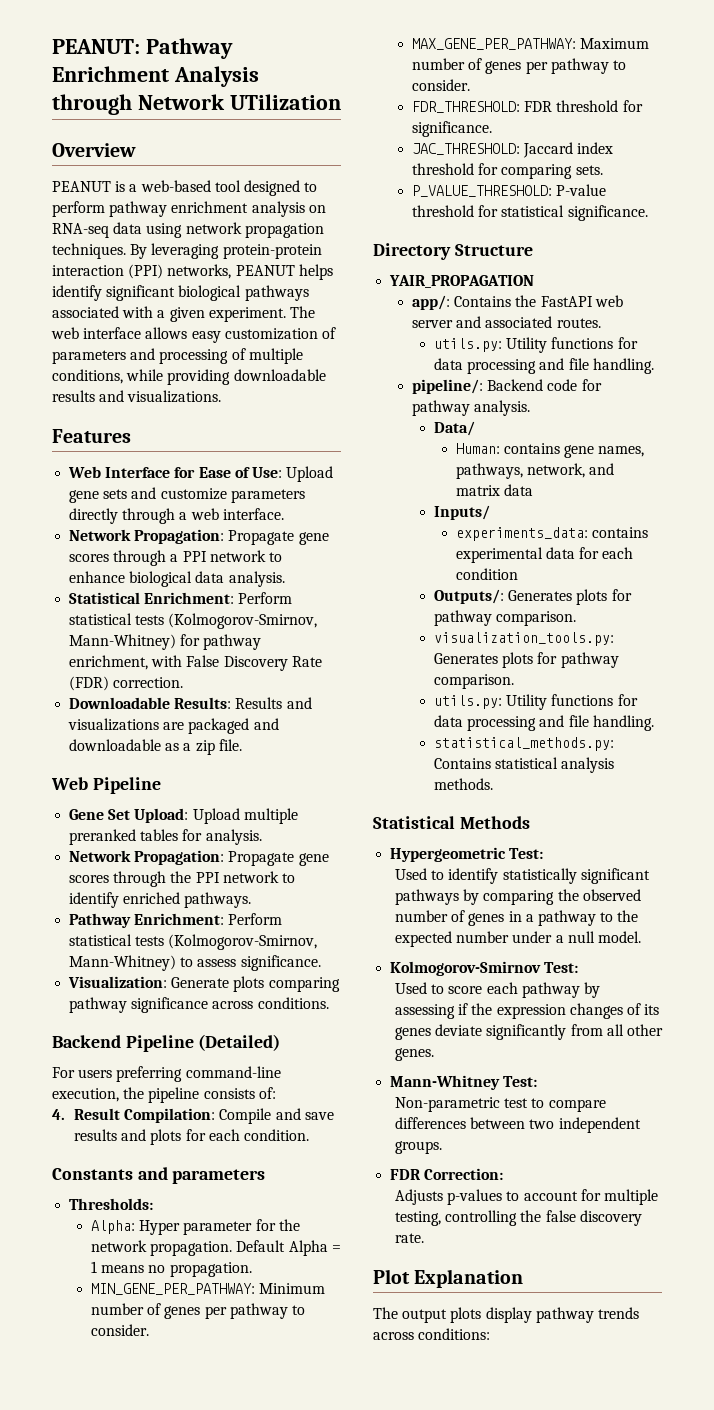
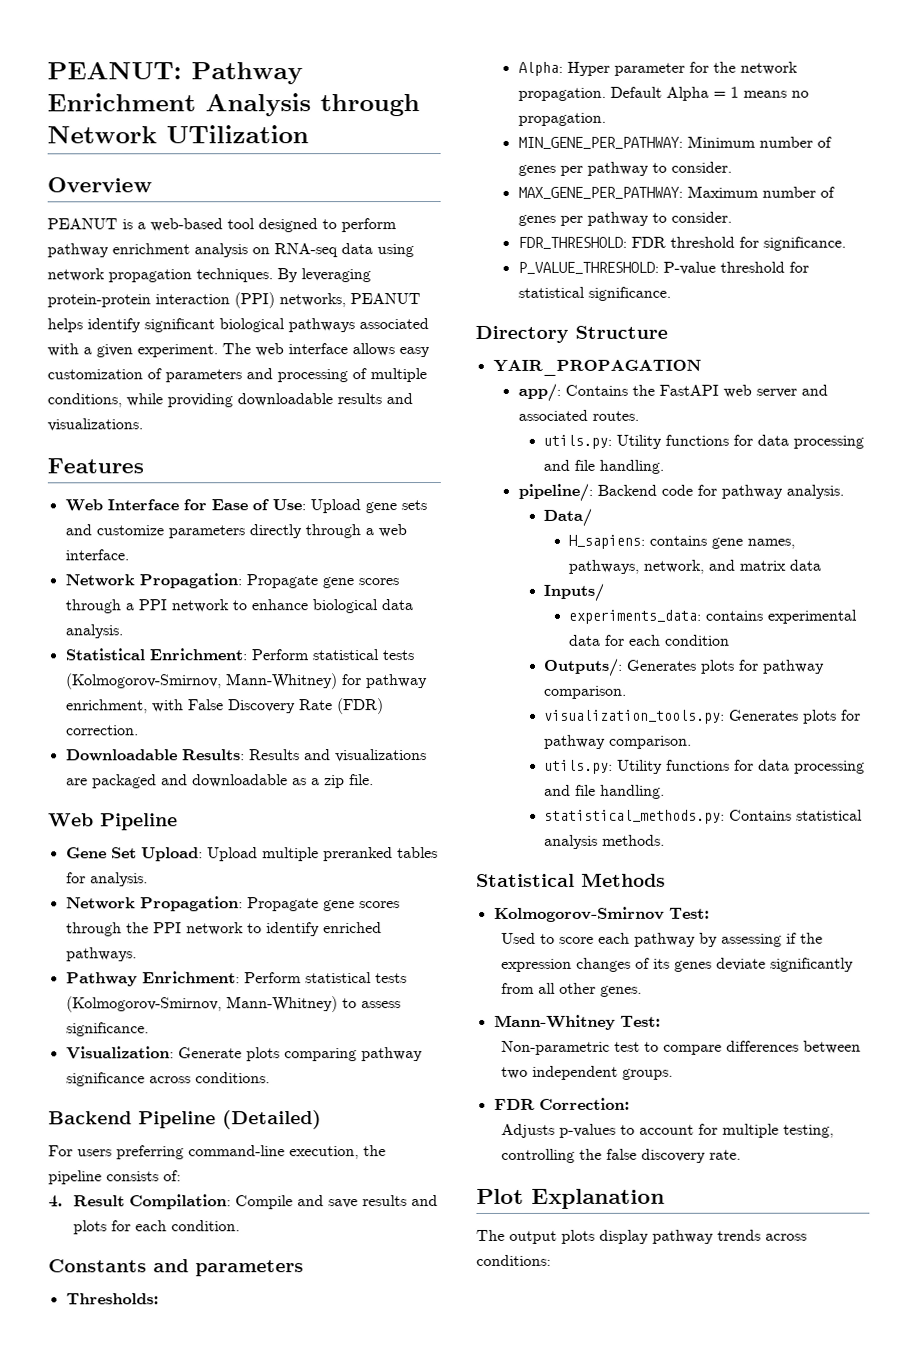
- JAC_THRESHOLD: Jaccard index threshold for comparing sets.
- Human: contains gene names, pathways, network, and matrix data
+ H_sapiens: contains gene names, pathways, network, and matrix data
- Hypergeometric Test:
- Used to identify statistically significant pathways by comparing the observed number of genes in a pathway to the expected number under a null model.

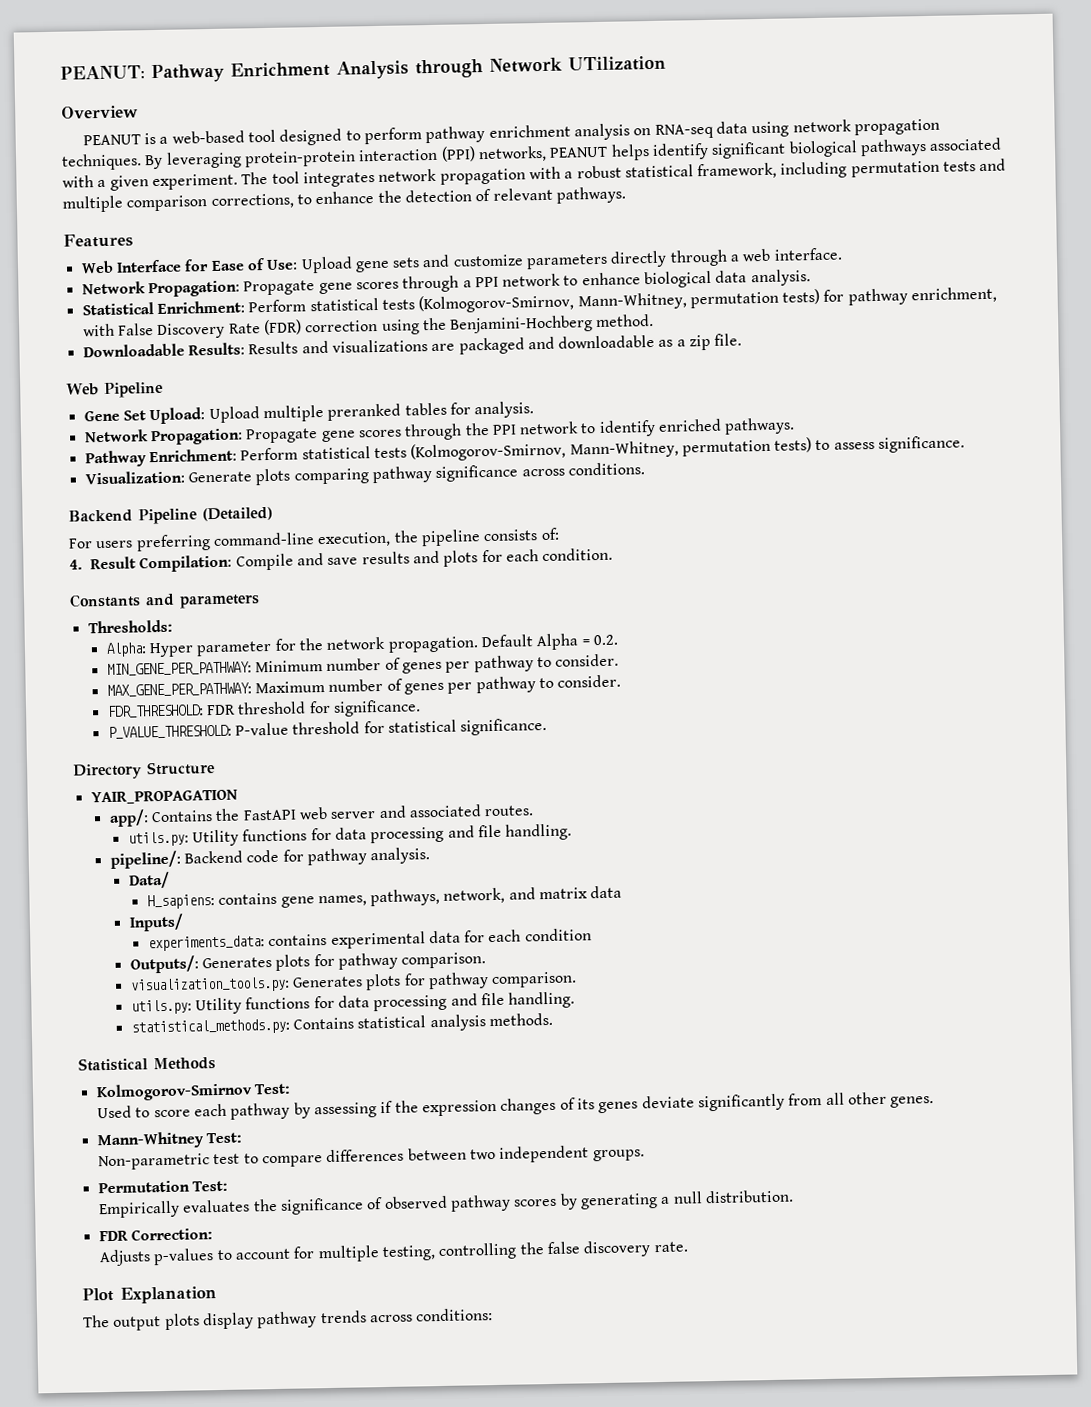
- The web interface allows easy customization of parameters and processing of multiple conditions, while providing downloadable results and visualizations.
+ The tool integrates network propagation with a robust statistical framework, including permutation tests and multiple comparison corrections, to enhance the detection of relevant pathways.
- Statistical Enrichment: Perform statistical tests (Kolmogorov-Smirnov, Mann-Whitney) for pathway enrichment, with False Discovery Rate (FDR) correction.
+ Statistical Enrichment: Perform statistical tests (Kolmogorov-Smirnov, Mann-Whitney, permutation tests) for pathway enrichment, with False Discovery Rate (FDR) correction using the Benjamini-Hochberg method.
- Pathway Enrichment: Perform statistical tests (Kolmogorov-Smirnov, Mann-Whitney) to assess significance.
+ Pathway Enrichment: Perform statistical tests (Kolmogorov-Smirnov, Mann-Whitney, permutation tests) to assess significance.
- Default Alpha = 1 means no propagation.
+ Default Alpha = 0.2.
+ Permutation Test:
+ Empirically evaluates the significance of observed pathway scores by generating a null distribution.

